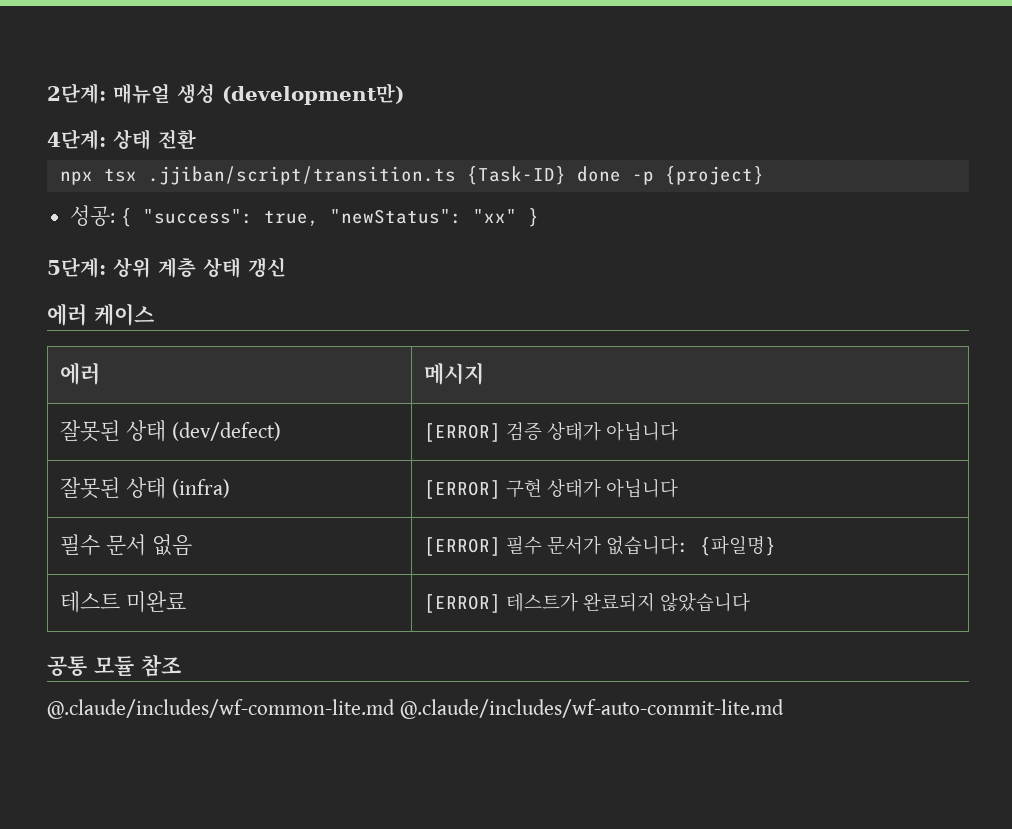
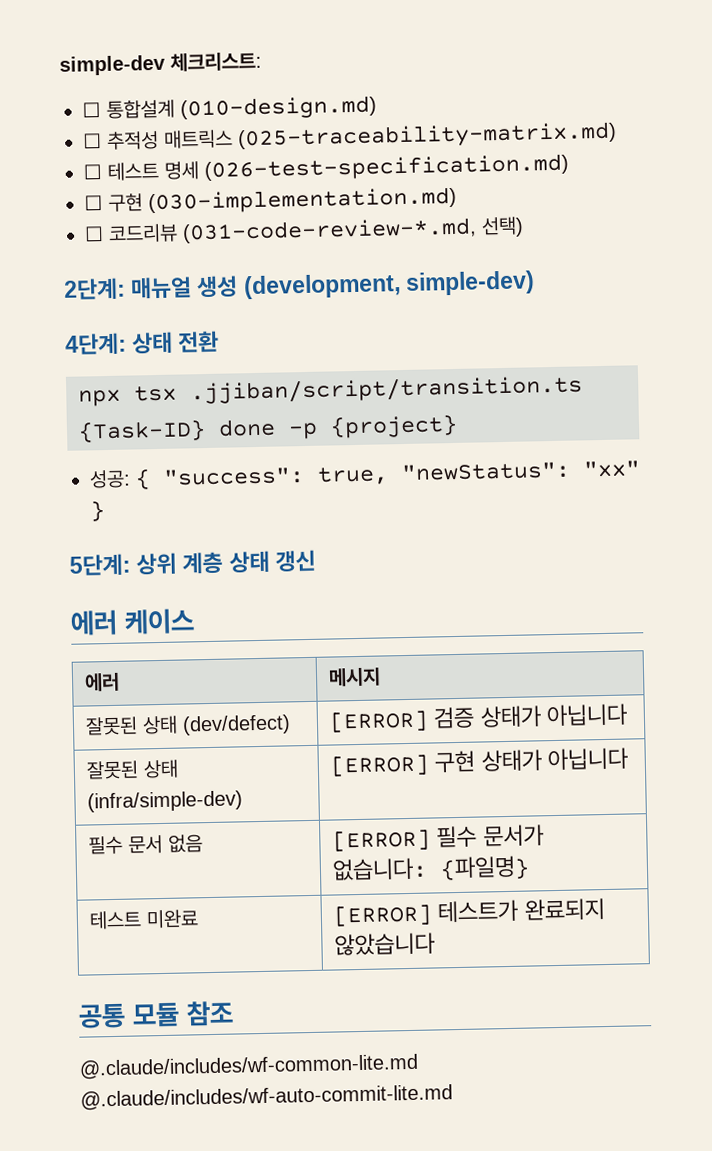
+ simple-dev 체크리스트:
+ ☐ 통합설계 (010-design.md)
+ ☐ 추적성 매트릭스 (025-traceability-matrix.md)
+ ☐ 테스트 명세 (026-test-specification.md)
+ ☐ 구현 (030-implementation.md)
+ ☐ 코드리뷰 (031-code-review-*.md, 선택)
- 2단계: 매뉴얼 생성 (development만)
+ 2단계: 매뉴얼 생성 (development, simple-dev)
- 잘못된 상태 (infra) | [ERROR] 구현 상태가 아닙니다
+ 잘못된 상태 (infra/simple-dev) | [ERROR] 구현 상태가 아닙니다

